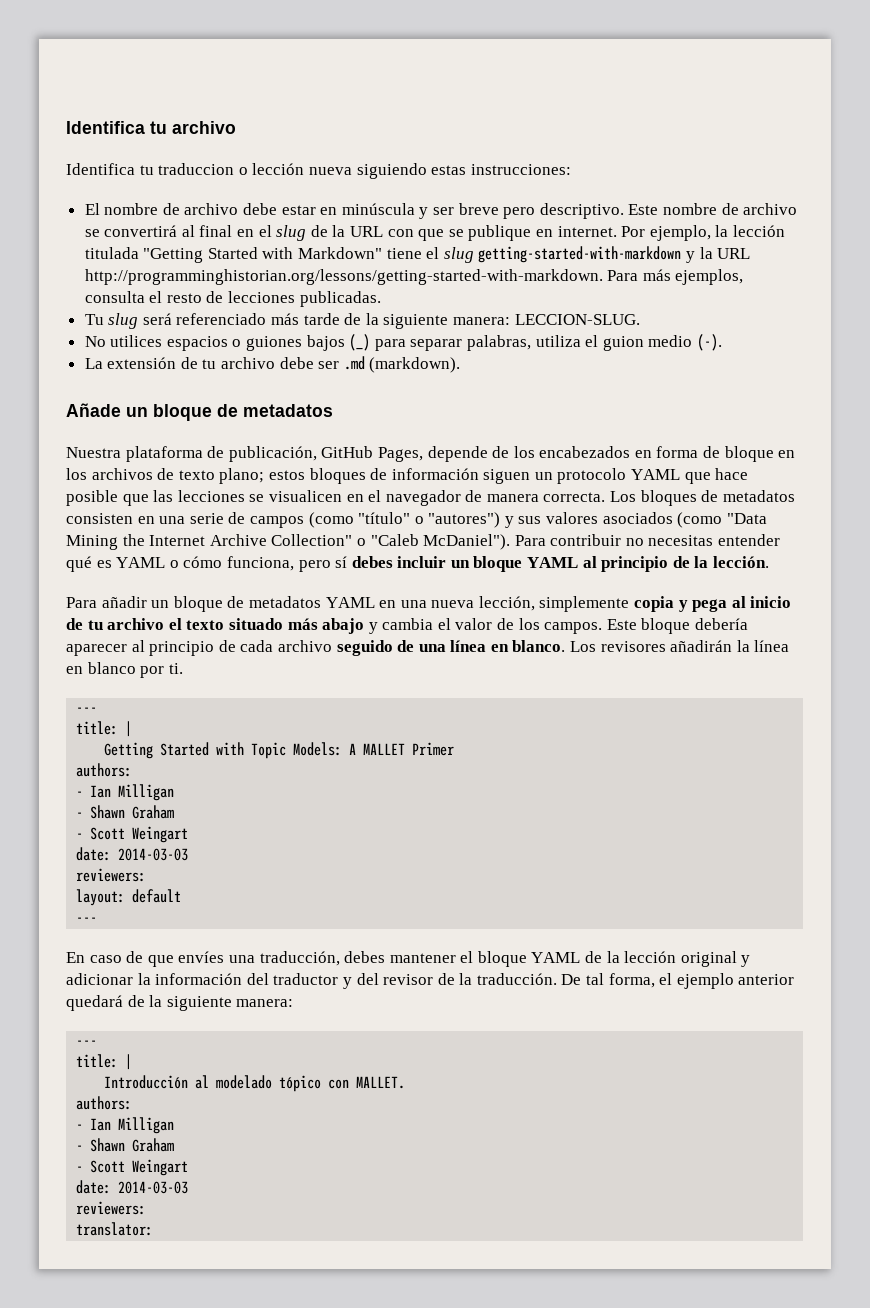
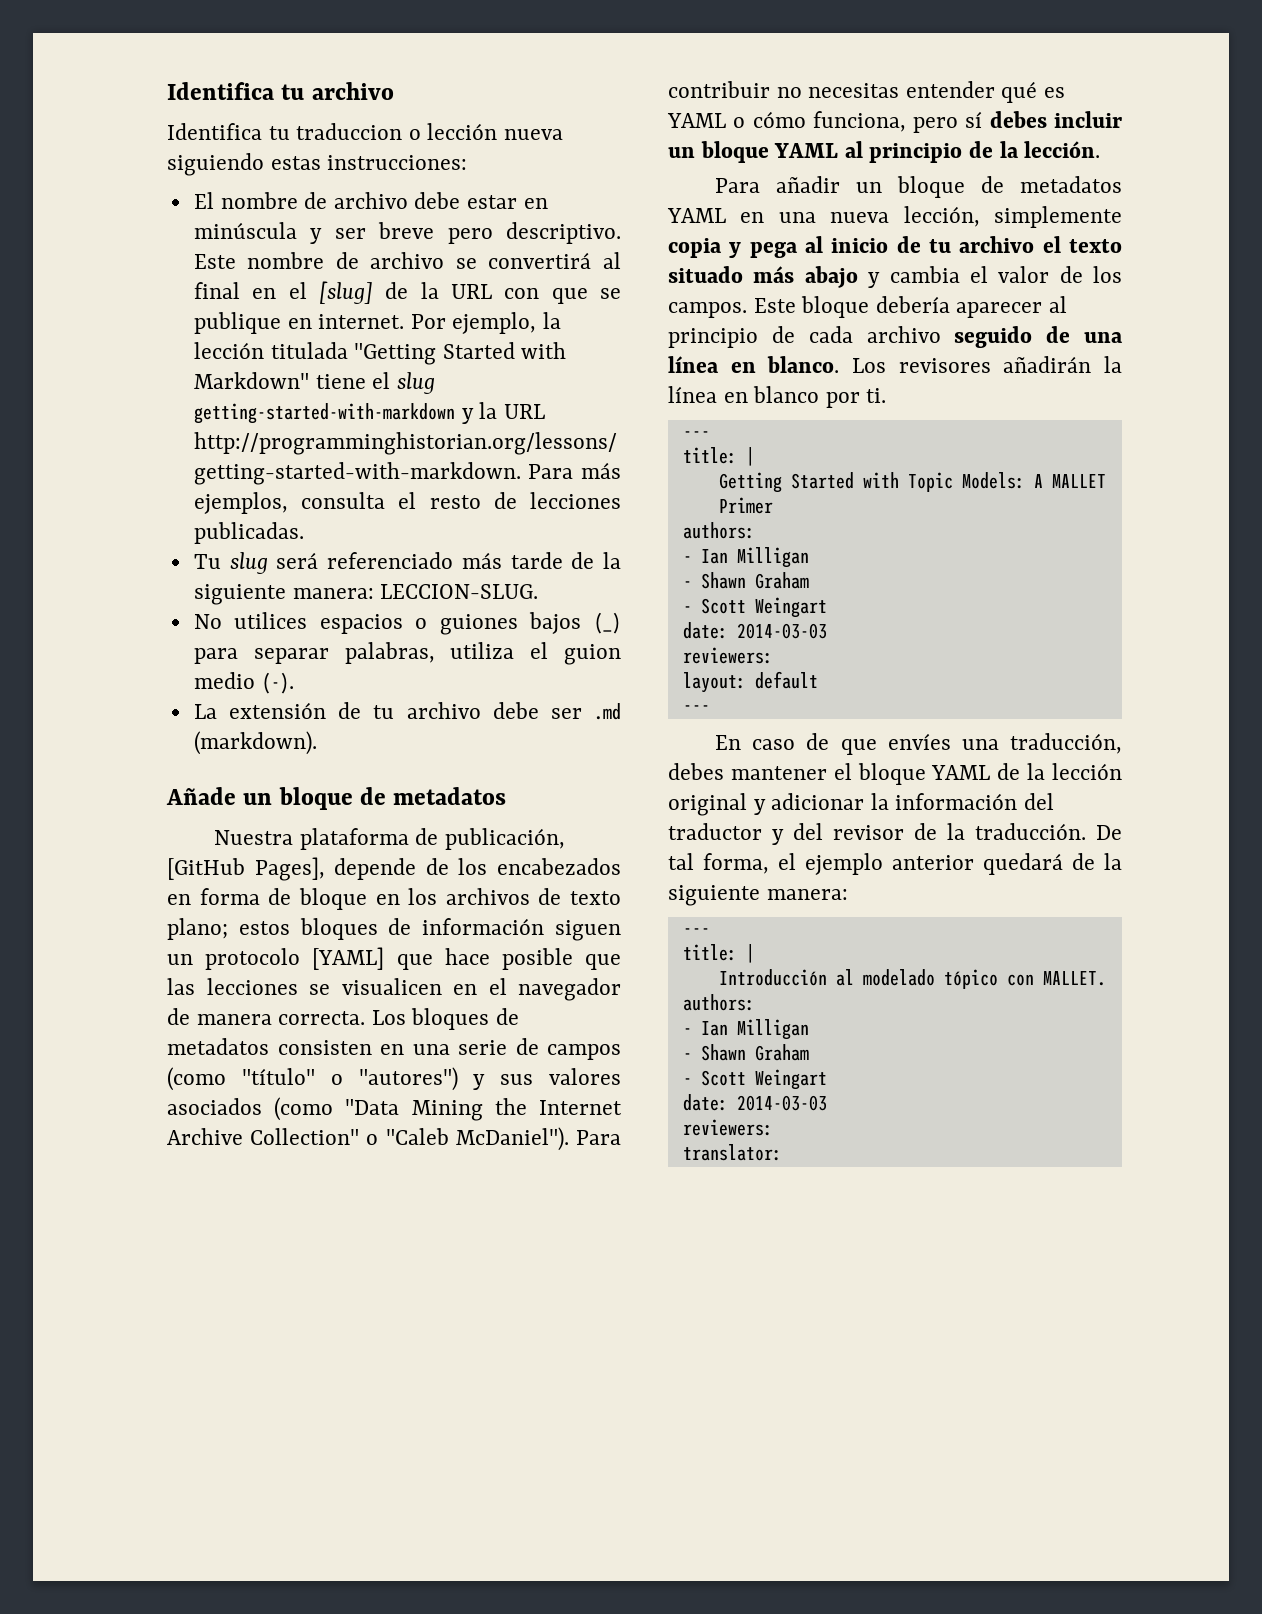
- Este nombre de archivo se convertirá al final en el slug de la URL con que se publique en internet.
+ Este nombre de archivo se convertirá al final en el [slug] de la URL con que se publique en internet.
- Nuestra plataforma de publicación, GitHub Pages, depende de los encabezados en forma de bloque en los archivos de texto plano; estos bloques de información siguen un protocolo YAML que hace posible que las lecciones se visualicen en el navegador de manera correcta.
+ Nuestra plataforma de publicación, [GitHub Pages], depende de los encabezados en forma de bloque en los archivos de texto plano; estos bloques de información siguen un protocolo [YAML] que hace posible que las lecciones se visualicen en el navegador de manera correcta.

